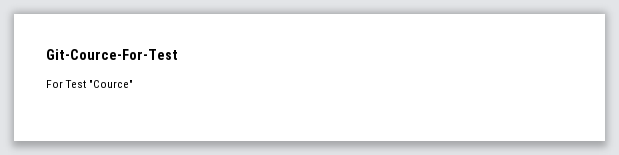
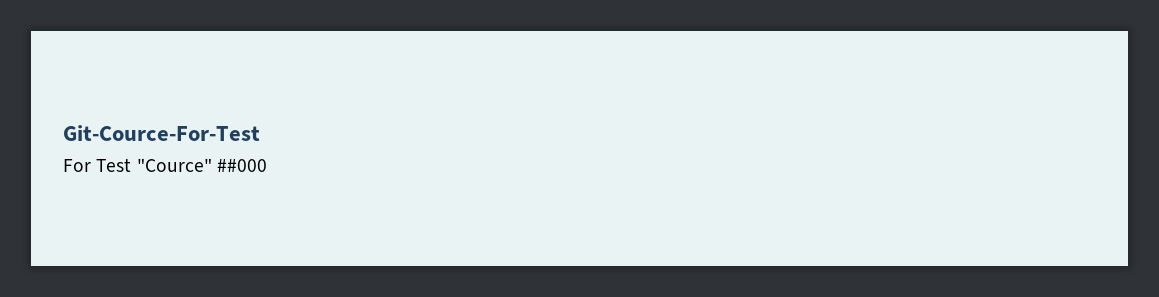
- For Test "Cource"
+ For Test "Cource" ##000

